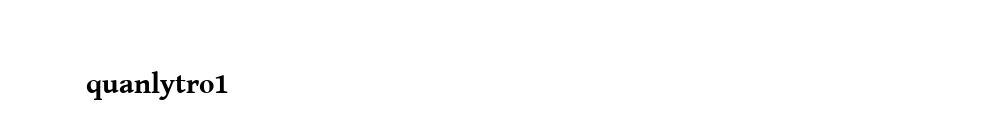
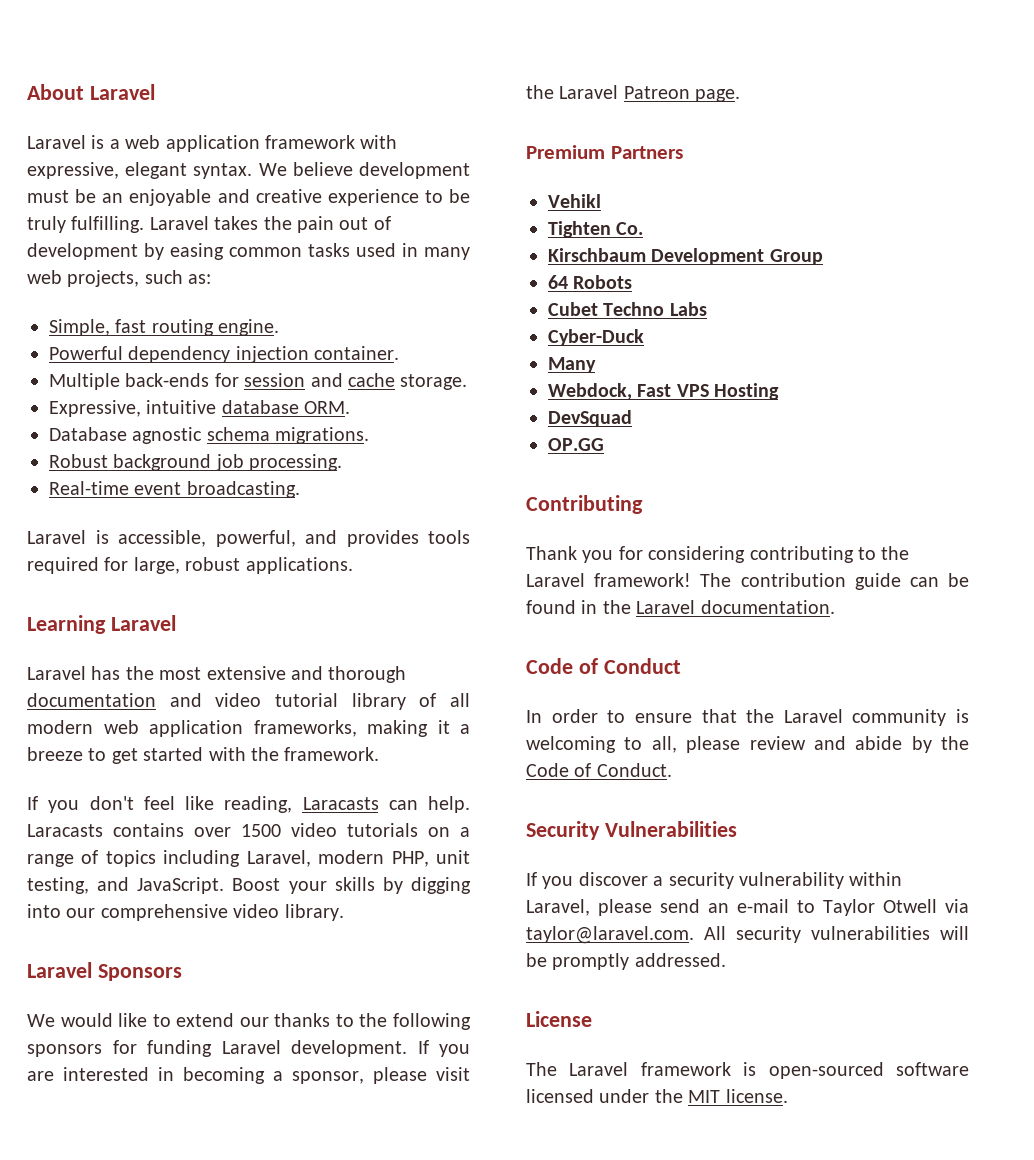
- quanlytro1
+ About Laravel
+ Laravel is a web application framework with expressive, elegant syntax. We believe development must be an enjoyable and creative experience to be truly fulfilling. Laravel takes the pain out of development by easing common tasks used in many web projects, such as:
+ Simple, fast routing engine.
+ Powerful dependency injection container.
+ Multiple back-ends for session and cache storage.
+ Expressive, intuitive database ORM.
+ Database agnostic schema migrations.
+ Robust background job processing.
+ Real-time event broadcasting.
+ Laravel is accessible, powerful, and provides tools required for large, robust applications.
+ Learning Laravel
+ Laravel has the most extensive and thorough documentation and video tutorial library of all modern web application frameworks, making it a breeze to get started with the framework.
+ If you don't feel like reading, Laracasts can help. Laracasts contains over 1500 video tutorials on a range of topics including Laravel, modern PHP, unit testing, and JavaScript. Boost your skills by digging into our comprehensive video library.
+ Laravel Sponsors
+ We would like to extend our thanks to the following sponsors for funding Laravel development. If you are interested in becoming a sponsor, please visit the Laravel Patreon page.
+ Premium Partners
+ Vehikl
+ Tighten Co.
+ Kirschbaum Development Group
+ 64 Robots
+ Cubet Techno Labs
+ Cyber-Duck
+ Many
+ Webdock, Fast VPS Hosting
+ DevSquad
+ OP.GG
+ Contributing
+ Thank you for considering contributing to the Laravel framework! The contribution guide can be found in the Laravel documentation.
+ Code of Conduct
+ In order to ensure that the Laravel community is welcoming to all, please review and abide by the Code of Conduct.
+ Security Vulnerabilities
+ If you discover a security vulnerability within Laravel, please send an e-mail to Taylor Otwell via taylor@laravel.com. All security vulnerabilities will be promptly addressed.
+ License
+ The Laravel framework is open-sourced software licensed under the MIT license.

